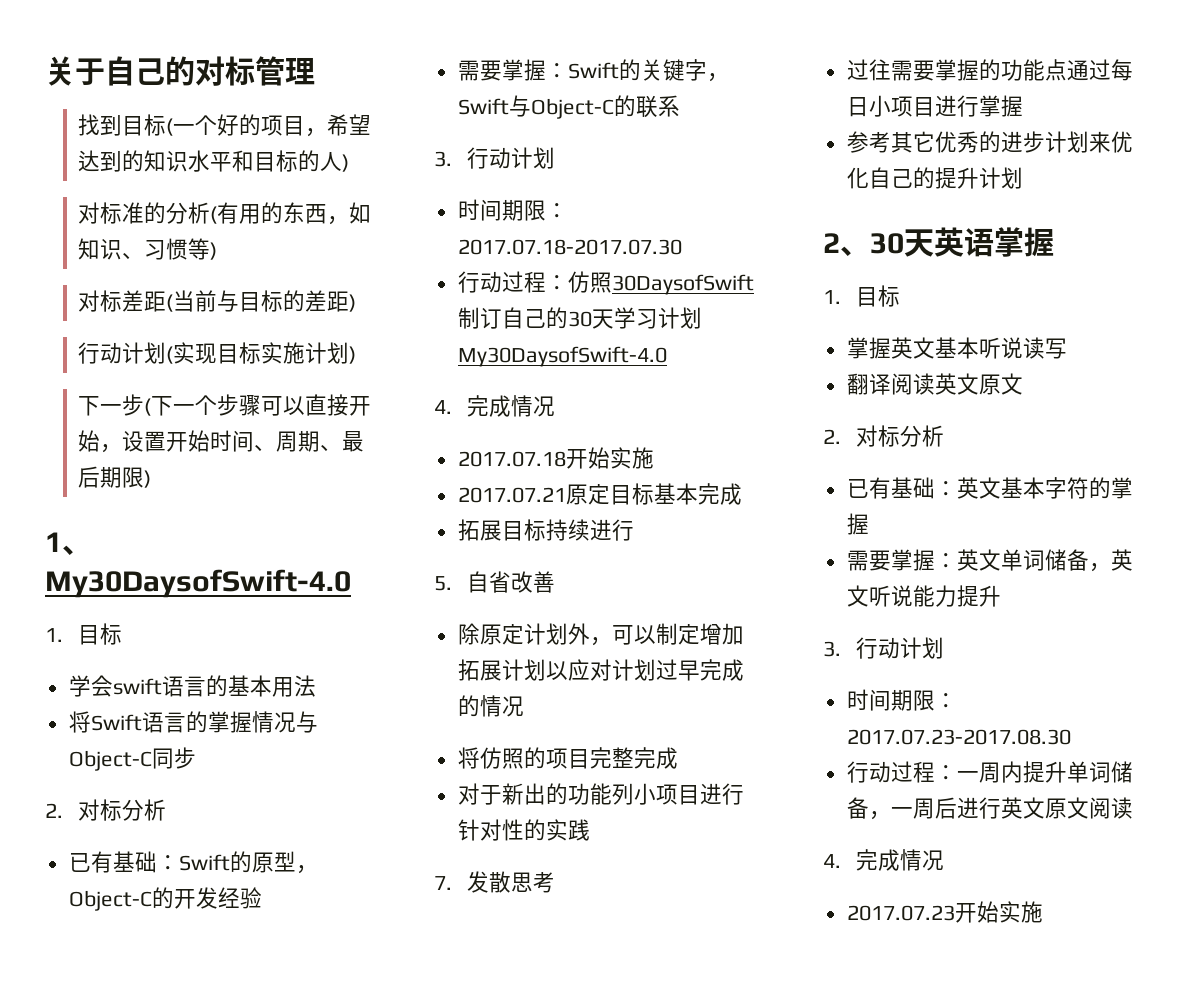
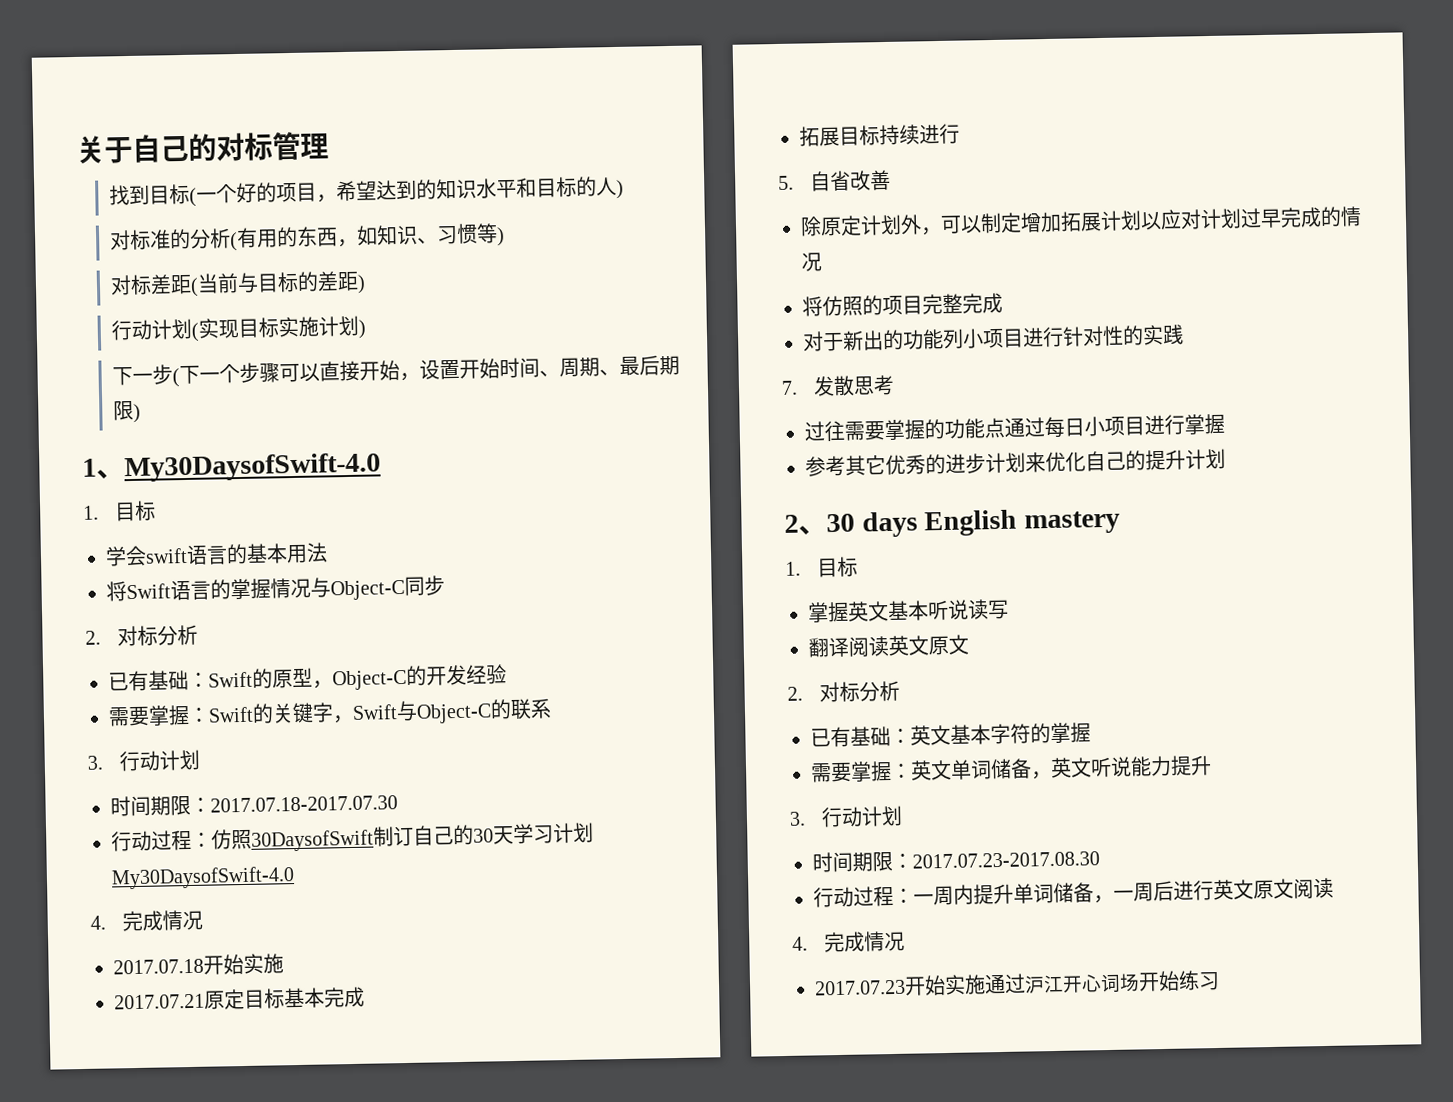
- 2、30天英语掌握
+ 2、30 days English mastery
- 2017.07.23开始实施
+ 2017.07.23开始实施通过沪江开心词场开始练习

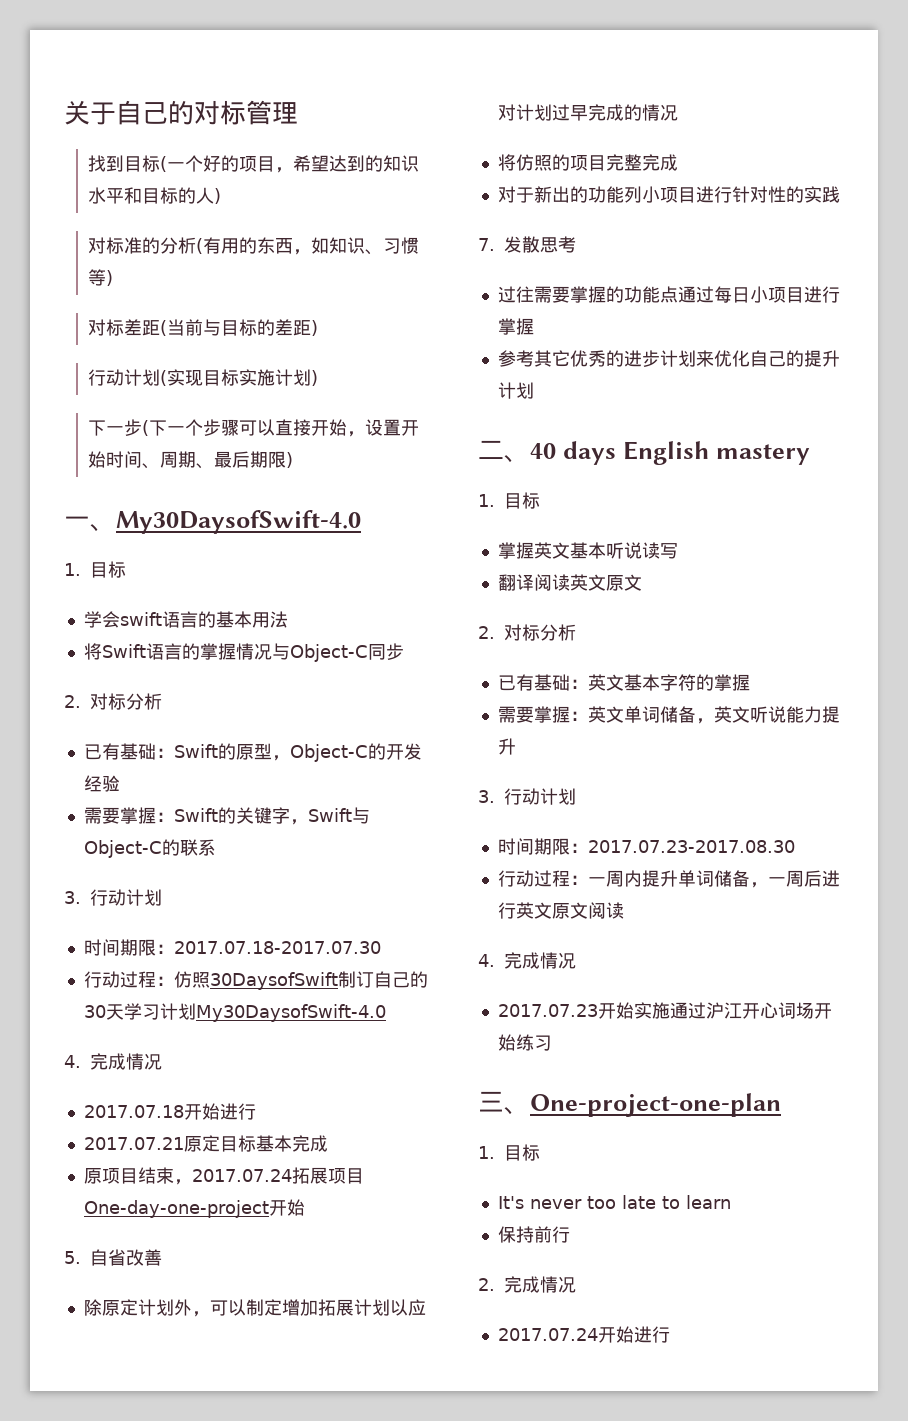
- 1、My30DaysofSwift-4.0
+ 一、My30DaysofSwift-4.0
- 2017.07.18开始实施
+ 2017.07.18开始进行
- 拓展目标持续进行
+ 原项目结束，2017.07.24拓展项目One-day-one-project开始
- 2、30 days English mastery
+ 二、40 days English mastery
+ 三、One-project-one-plan
+ 1.目标
+ It's never too late to learn
+ 保持前行
+ 2.完成情况
+ 2017.07.24开始进行

